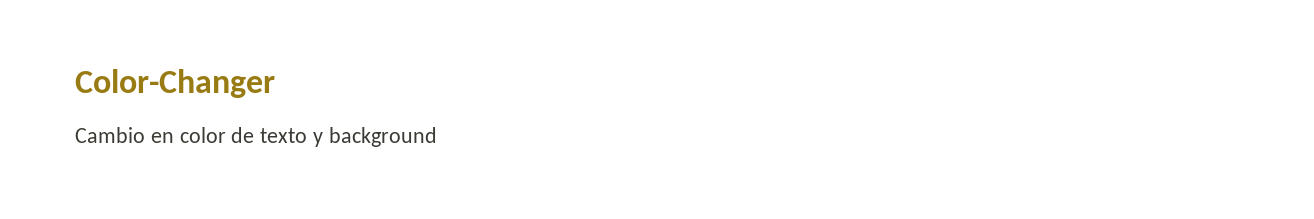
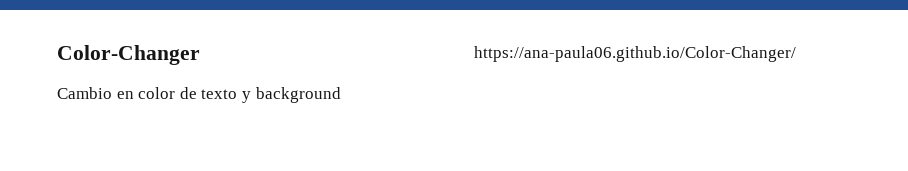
- Cambio en color de texto y background
+ Cambio en color de texto y background https://ana-paula06.github.io/Color-Changer/

